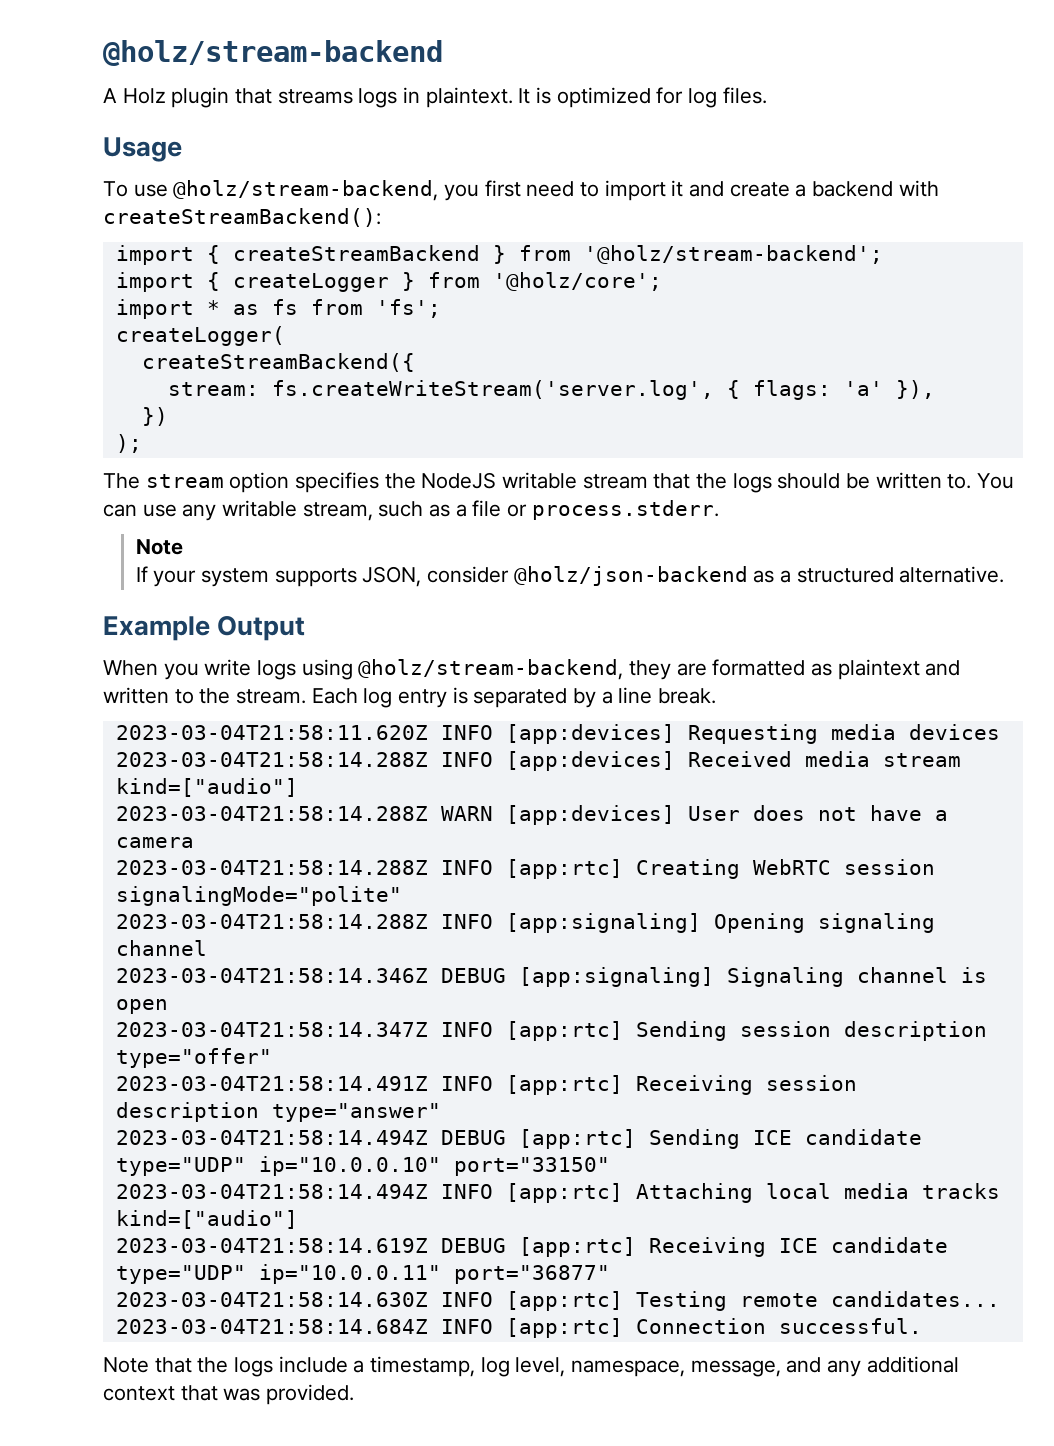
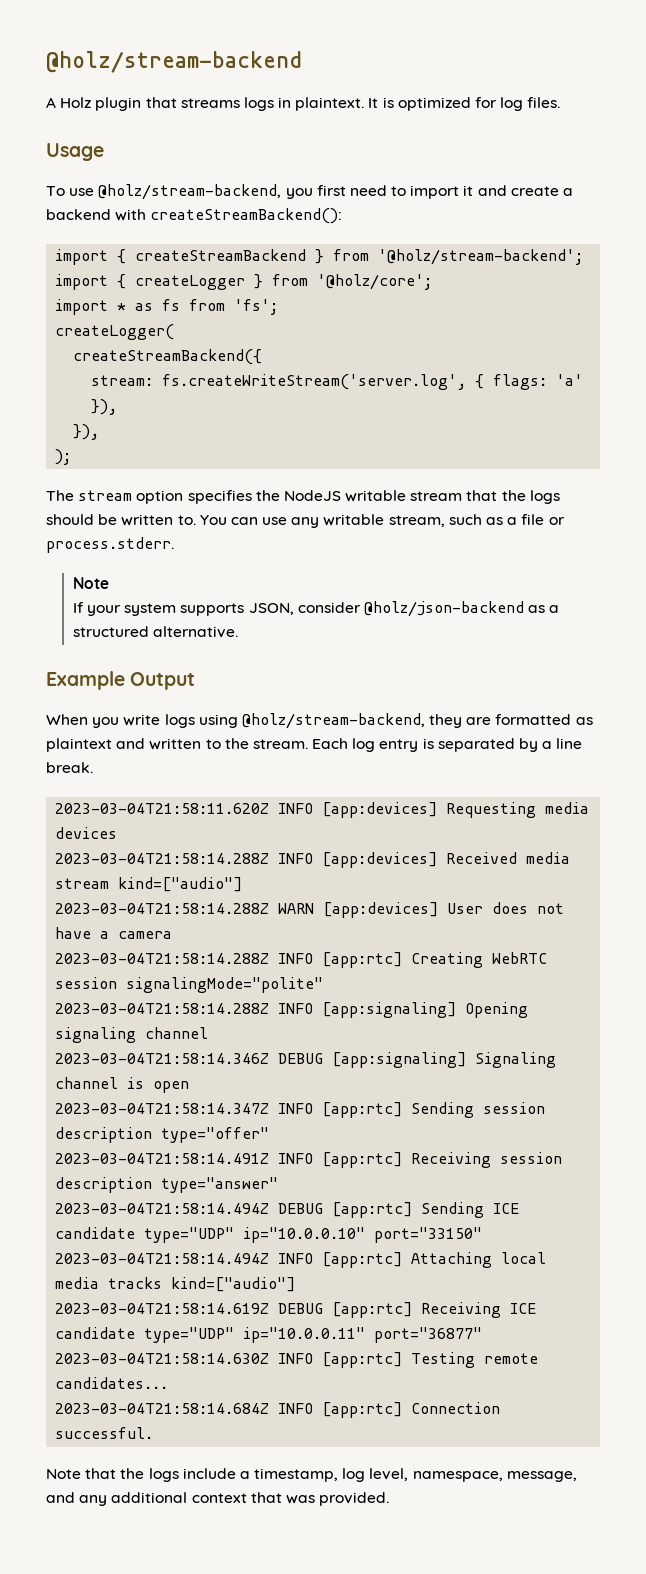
  stream: fs.createWriteStream('server.log', { flags: 'a' }),
- })
+ }),

